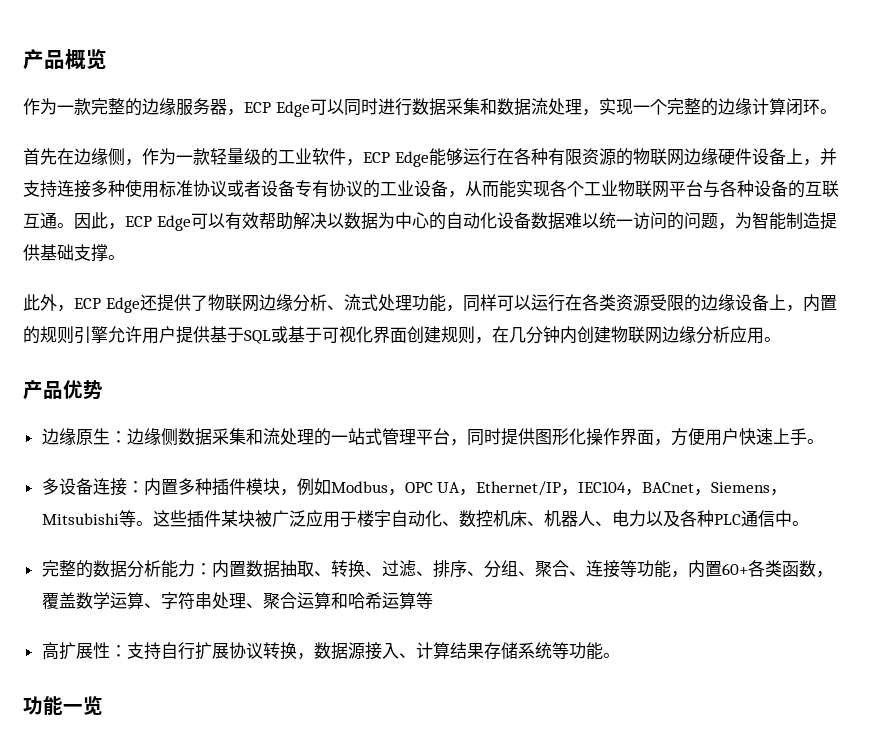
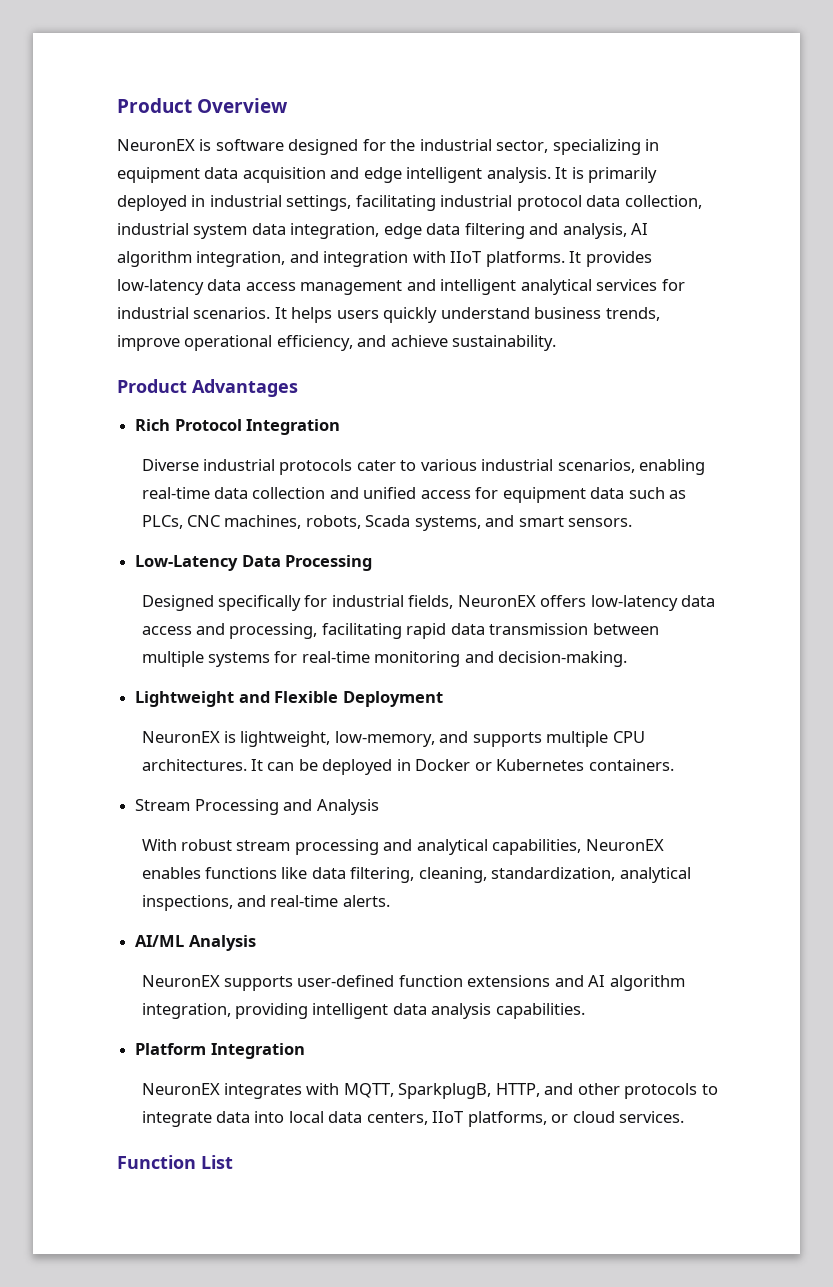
- 产品概览
- 作为一款完整的边缘服务器，ECP Edge可以同时进行数据采集和数据流处理，实现一个完整的边缘计算闭环。
- 首先在边缘侧，作为一款轻量级的工业软件，ECP Edge能够运行在各种有限资源的物联网边缘硬件设备上，并支持连接多种使用标准协议或者设备专有协议的工业设备，从而能实现各个工业物联网平台与各种设备的互联互通。因此，ECP Edge可以有效帮助解决以数据为中心的自动化设备数据难以统一访问的问题，为智能制造提供基础支撑。
- 此外，ECP Edge还提供了物联网边缘分析、流式处理功能，同样可以运行在各类资源受限的边缘设备上，内置的规则引擎允许用户提供基于SQL或基于可视化界面创建规则，在几分钟内创建物联网边缘分析应用。
- 产品优势
- 边缘原生：边缘侧数据采集和流处理的一站式管理平台，同时提供图形化操作界面，方便用户快速上手。
- 多设备连接：内置多种插件模块，例如Modbus，OPC UA，Ethernet/IP，IEC104，BACnet，Siemens，Mitsubishi等。这些插件某块被广泛应用于楼宇自动化、数控机床、机器人、电力以及各种PLC通信中。
- 完整的数据分析能力：内置数据抽取、转换、过滤、排序、分组、聚合、连接等功能，内置60+各类函数，覆盖数学运算、字符串处理、聚合运算和哈希运算等
- 高扩展性：支持自行扩展协议转换，数据源接入、计算结果存储系统等功能。
- 功能一览
+ Product Overview
+ NeuronEX is software designed for the industrial sector, specializing in equipment data acquisition and edge intelligent analysis. It is primarily deployed in industrial settings, facilitating industrial protocol data collection, industrial system data integration, edge data filtering and analysis, AI algorithm integration, and integration with IIoT platforms. It provides low-latency data access management and intelligent analytical services for industrial scenarios. It helps users quickly understand business trends, improve operational efficiency, and achieve sustainability.
+ Product Advantages
+ Rich Protocol Integration
+ Diverse industrial protocols cater to various industrial scenarios, enabling real-time data collection and unified access for equipment data such as PLCs, CNC machines, robots, Scada systems, and smart sensors.
+ Low-Latency Data Processing
+ Designed specifically for industrial fields, NeuronEX offers low-latency data access and processing, facilitating rapid data transmission between multiple systems for real-time monitoring and decision-making.
+ Lightweight and Flexible Deployment
+ NeuronEX is lightweight, low-memory, and supports multiple CPU architectures. It can be deployed in Docker or Kubernetes containers.
+ Stream Processing and Analysis
+ With robust stream processing and analytical capabilities, NeuronEX enables functions like data filtering, cleaning, standardization, analytical inspections, and real-time alerts.
+ AI/ML Analysis
+ NeuronEX supports user-defined function extensions and AI algorithm integration, providing intelligent data analysis capabilities.
+ Platform Integration
+ NeuronEX integrates with MQTT, SparkplugB, HTTP, and other protocols to integrate data into local data centers, IIoT platforms, or cloud services.
+ Function List

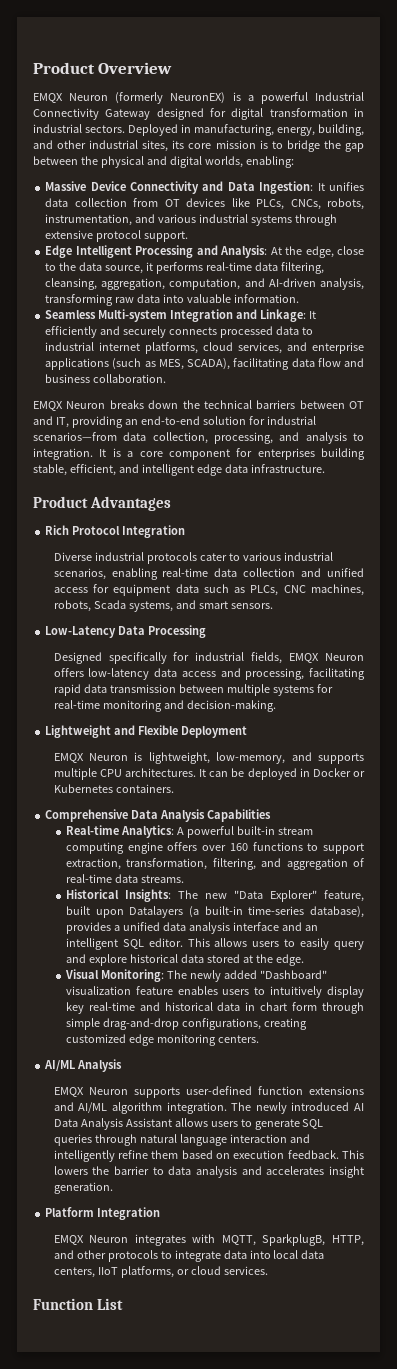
- NeuronEX is software designed for the industrial sector, specializing in equipment data acquisition and edge intelligent analysis. It is primarily deployed in industrial settings, facilitating industrial protocol data collection, industrial system data integration, edge data filtering and analysis, AI algorithm integration, and integration with IIoT platforms. It provides low-latency data access management and intelligent analytical services for industrial scenarios. It helps users quickly understand business trends, improve operational efficiency, and achieve sustainability.
+ EMQX Neuron (formerly NeuronEX) is a powerful Industrial Connectivity Gateway designed for digital transformation in industrial sectors. Deployed in manufacturing, energy, building, and other industrial sites, its core mission is to bridge the gap between the physical and digital worlds, enabling:
+ Massive Device Connectivity and Data Ingestion: It unifies data collection from OT devices like PLCs, CNCs, robots, instrumentation, and various industrial systems through extensive protocol support.
+ Edge Intelligent Processing and Analysis: At the edge, close to the data source, it performs real-time data filtering, cleansing, aggregation, computation, and AI-driven analysis, transforming raw data into valuable information.
+ Seamless Multi-system Integration and Linkage: It efficiently and securely connects processed data to industrial internet platforms, cloud services, and enterprise applications (such as MES, SCADA), facilitating data flow and business collaboration.
+ EMQX Neuron breaks down the technical barriers between OT and IT, providing an end-to-end solution for industrial scenarios—from data collection, processing, and analysis to integration. It is a core component for enterprises building stable, efficient, and intelligent edge data infrastructure.
- Designed specifically for industrial fields, NeuronEX offers low-latency data access and processing, facilitating rapid data transmission between multiple systems for real-time monitoring and decision-making.
+ Designed specifically for industrial fields, EMQX Neuron offers low-latency data access and processing, facilitating rapid data transmission between multiple systems for real-time monitoring and decision-making.
- NeuronEX is lightweight, low-memory, and supports multiple CPU architectures.
+ EMQX Neuron is lightweight, low-memory, and supports multiple CPU architectures.
- Stream Processing and Analysis
- With robust stream processing and analytical capabilities, NeuronEX enables functions like data filtering, cleaning, standardization, analytical inspections, and real-time alerts.
+ Comprehensive Data Analysis Capabilities
+ Real-time Analytics: A powerful built-in stream computing engine offers over 160 functions to support extraction, transformation, filtering, and aggregation of real-time data streams.
+ Historical Insights: The new "Data Explorer" feature, built upon Datalayers (a built-in time-series database), provides a unified data analysis interface and an intelligent SQL editor. This allows users to easily query and explore historical data stored at the edge.
+ Visual Monitoring: The newly added "Dashboard" visualization feature enables users to intuitively display key real-time and historical data in chart form through simple drag-and-drop configurations, creating customized edge monitoring centers.
- NeuronEX supports user-defined function extensions and AI algorithm integration, providing intelligent data analysis capabilities.
+ EMQX Neuron supports user-defined function extensions and AI/ML algorithm integration. The newly introduced AI Data Analysis Assistant allows users to generate SQL queries through natural language interaction and intelligently refine them based on execution feedback. This lowers the barrier to data analysis and accelerates insight generation.
- NeuronEX integrates with MQTT, SparkplugB, HTTP, and other protocols to integrate data into local data centers, IIoT platforms, or cloud services.
+ EMQX Neuron integrates with MQTT, SparkplugB, HTTP, and other protocols to integrate data into local data centers, IIoT platforms, or cloud services.

